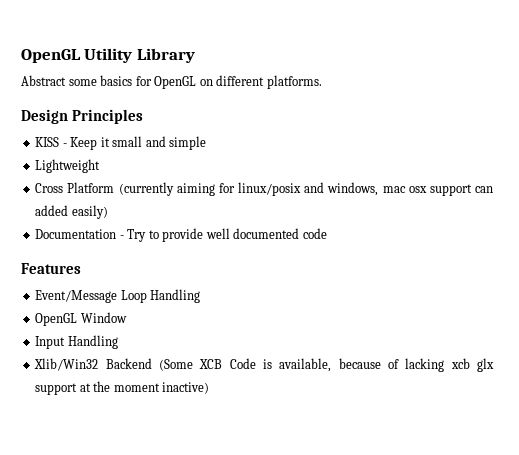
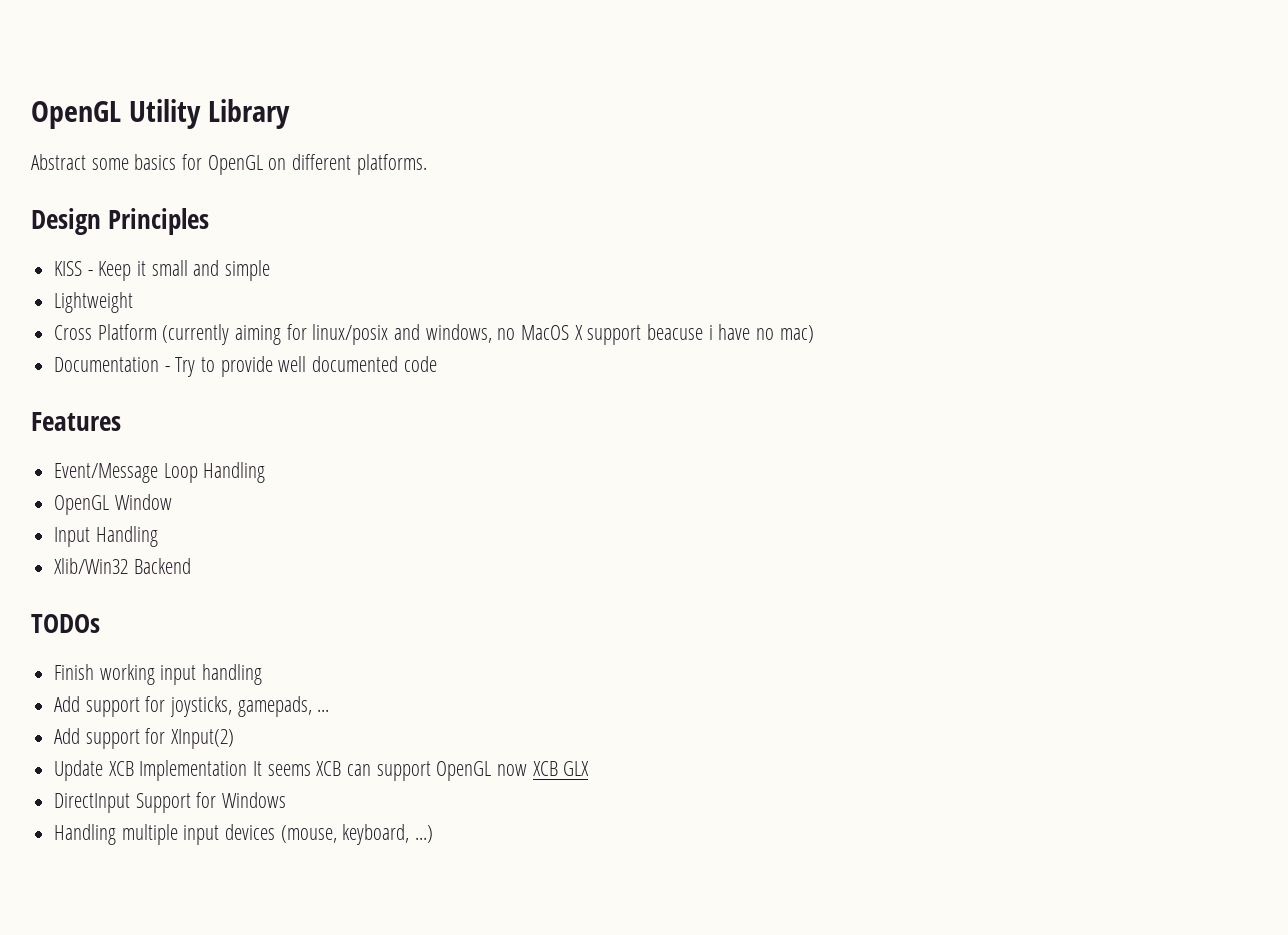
- Cross Platform (currently aiming for linux/posix and windows, mac osx support can added easily)
+ Cross Platform (currently aiming for linux/posix and windows, no MacOS X support beacuse i have no mac)
- Xlib/Win32 Backend (Some XCB Code is available, because of lacking xcb glx support at the moment inactive)
+ Xlib/Win32 Backend
+ TODOs
+ Finish working input handling
+ Add support for joysticks, gamepads, ...
+ Add support for XInput(2)
+ Update XCB Implementation It seems XCB can support OpenGL now XCB GLX
+ DirectInput Support for Windows
+ Handling multiple input devices (mouse, keyboard, ...)

